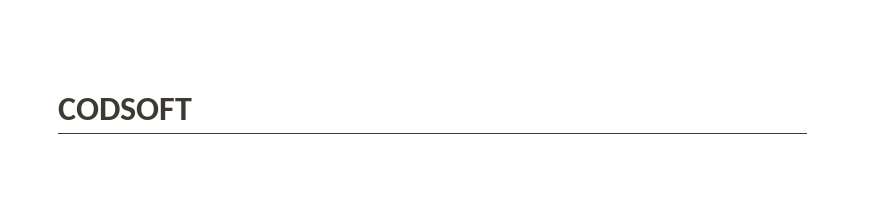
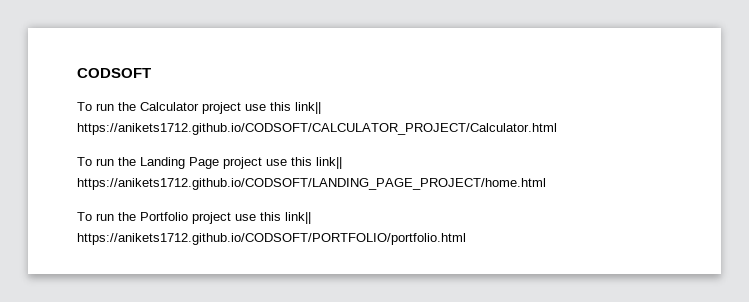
+ To run the Calculator project use this link|| https://anikets1712.github.io/CODSOFT/CALCULATOR_PROJECT/Calculator.html
+ To run the Landing Page project use this link|| https://anikets1712.github.io/CODSOFT/LANDING_PAGE_PROJECT/home.html
+ To run the Portfolio project use this link|| https://anikets1712.github.io/CODSOFT/PORTFOLIO/portfolio.html

